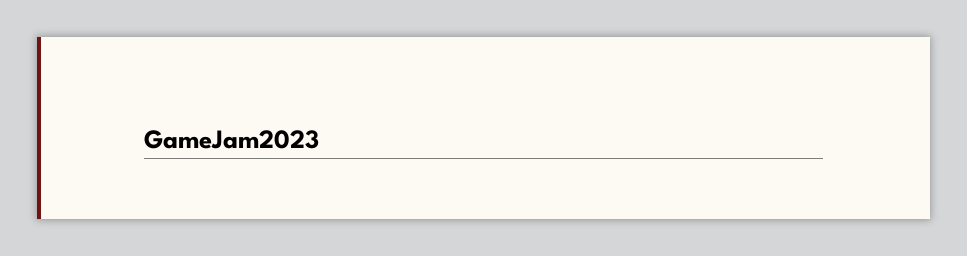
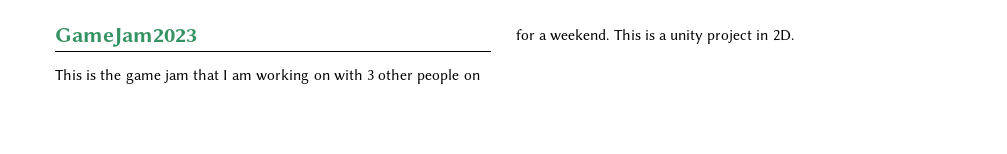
+ This is the game jam that I am working on with 3 other people on for a weekend. This is a unity project in 2D.

